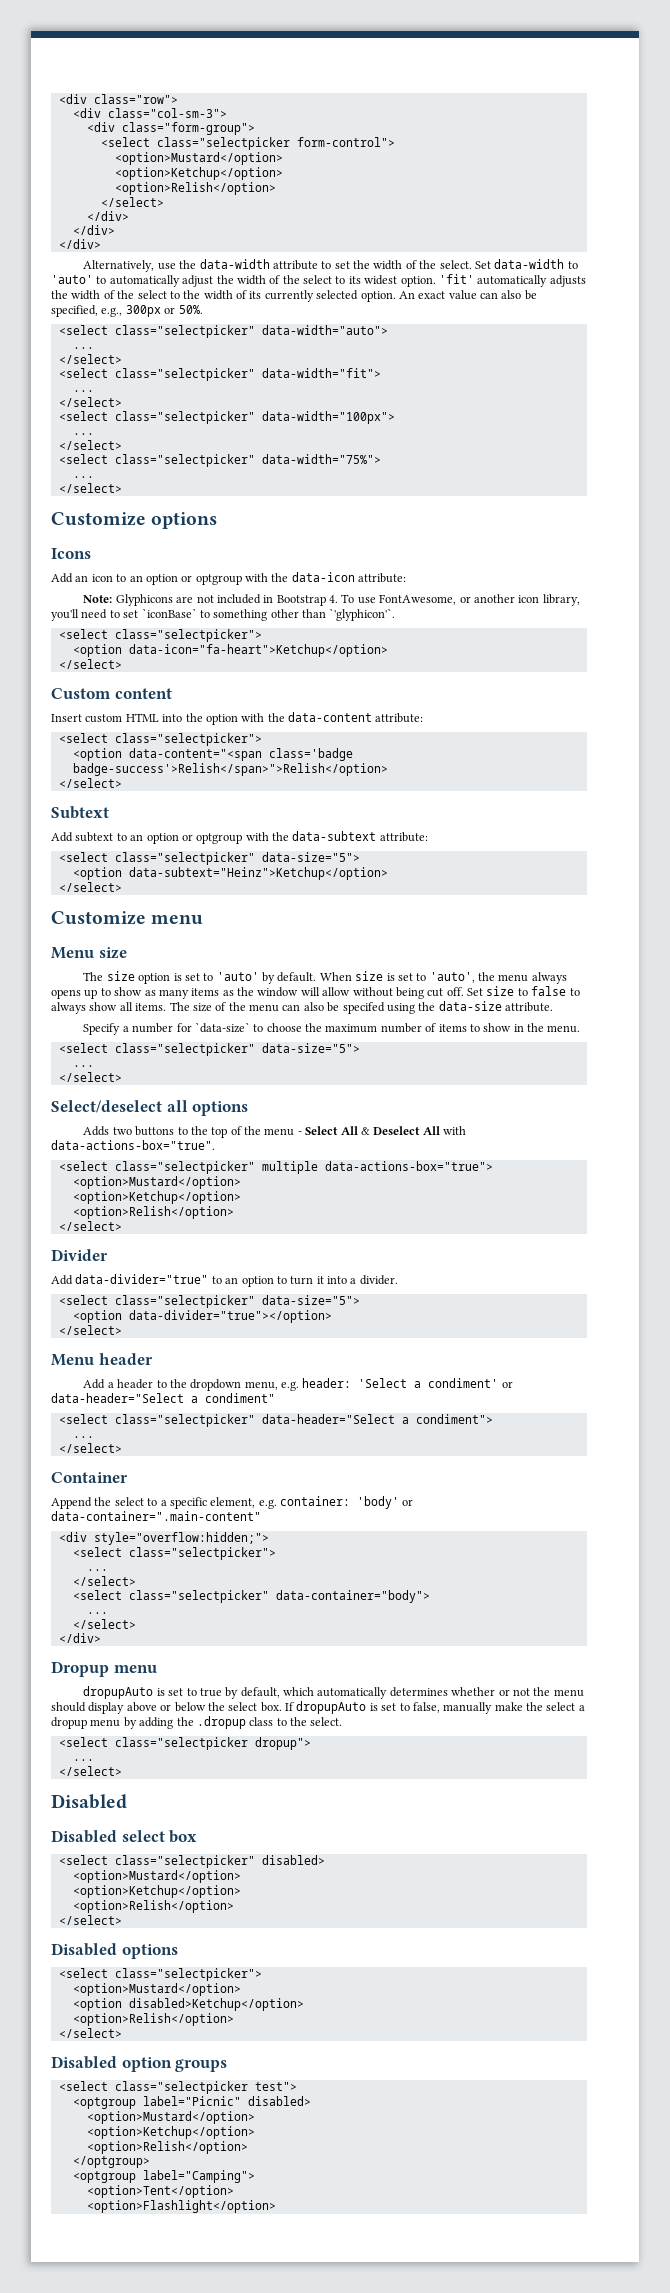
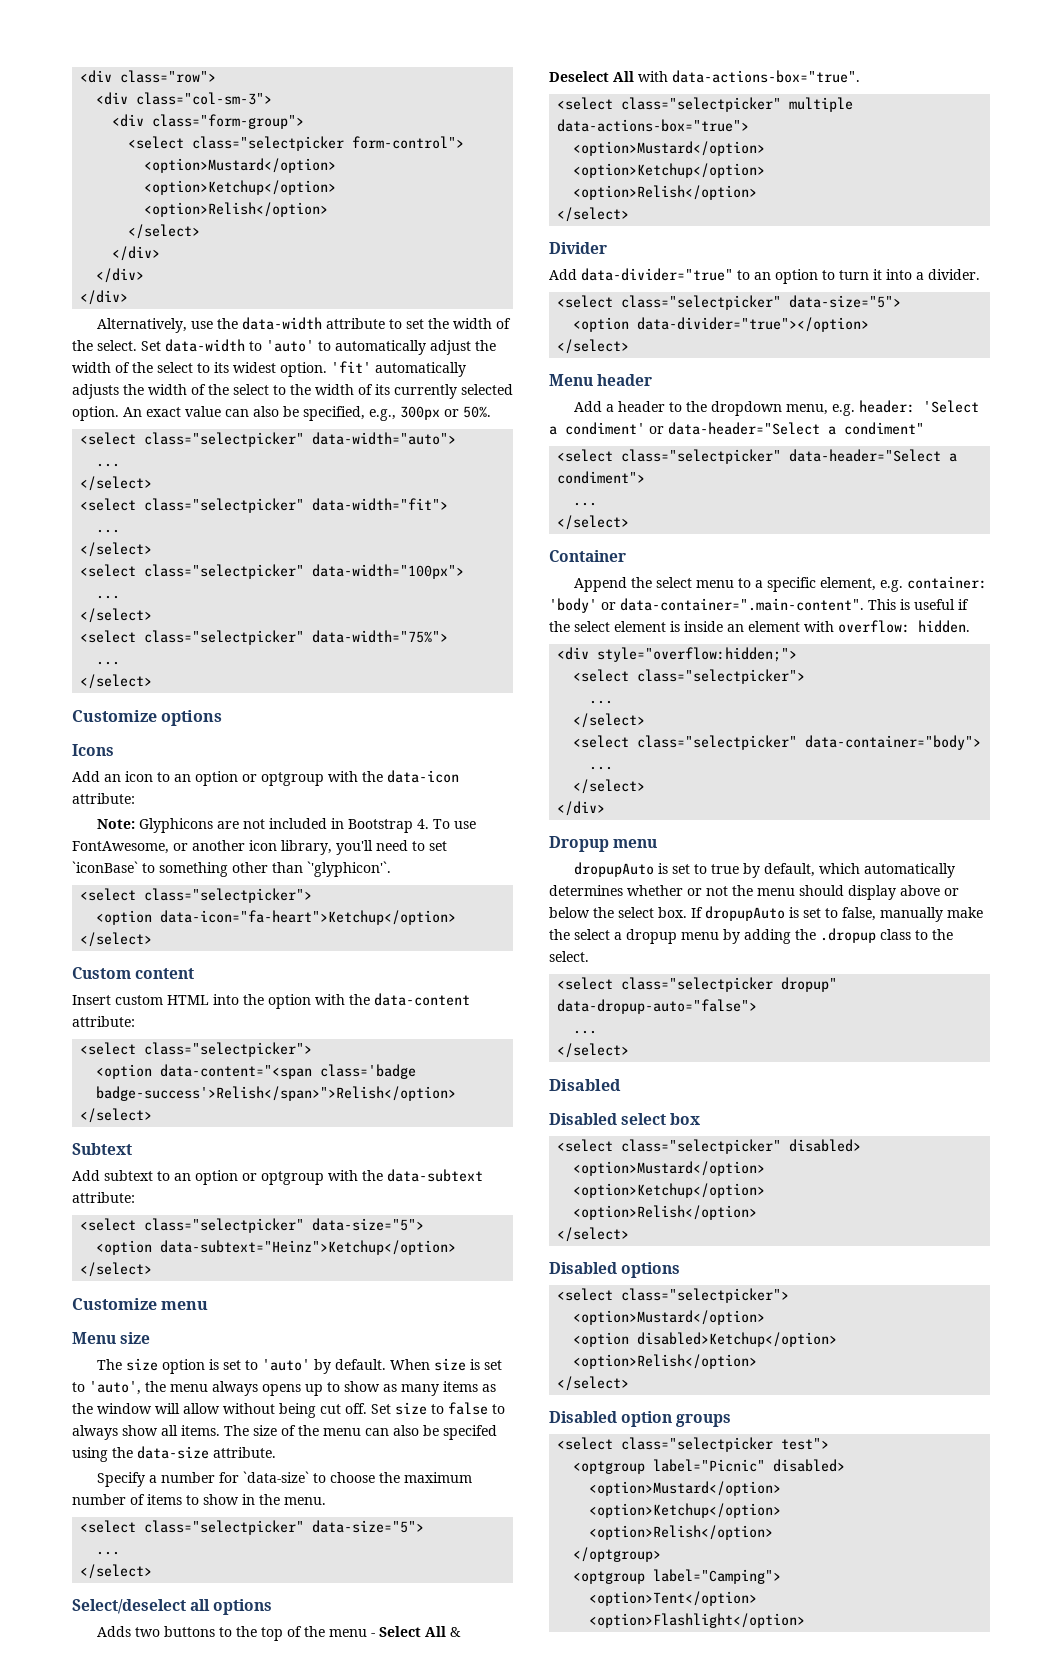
- Append the select to a specific element, e.g. container: 'body' or data-container=".main-content"
+ Append the select menu to a specific element, e.g. container: 'body' or data-container=".main-content". This is useful if the select element is inside an element with overflow: hidden.
- <select class="selectpicker dropup">
+ <select class="selectpicker dropup" data-dropup-auto="false">

